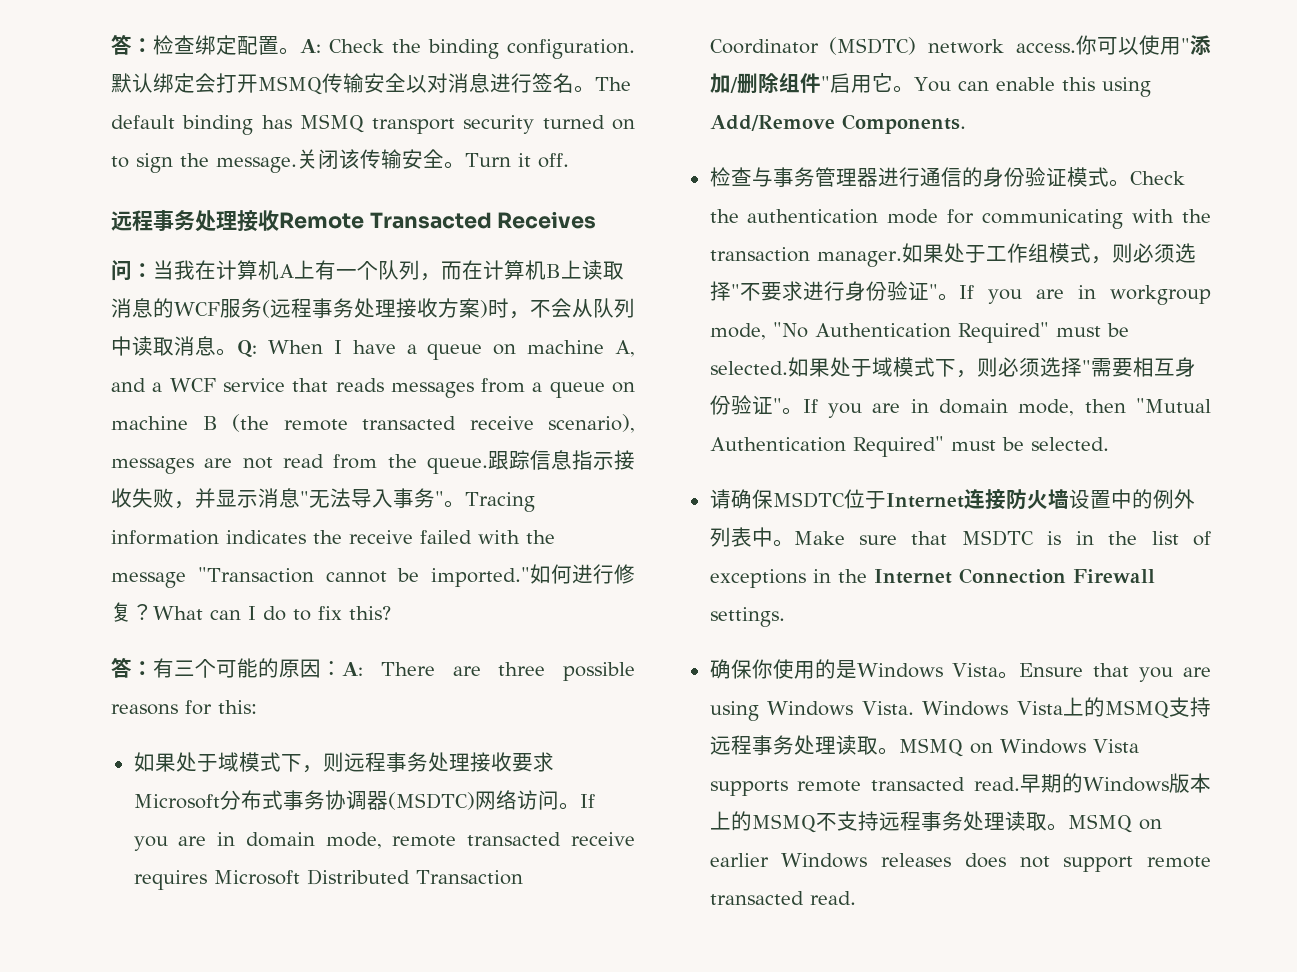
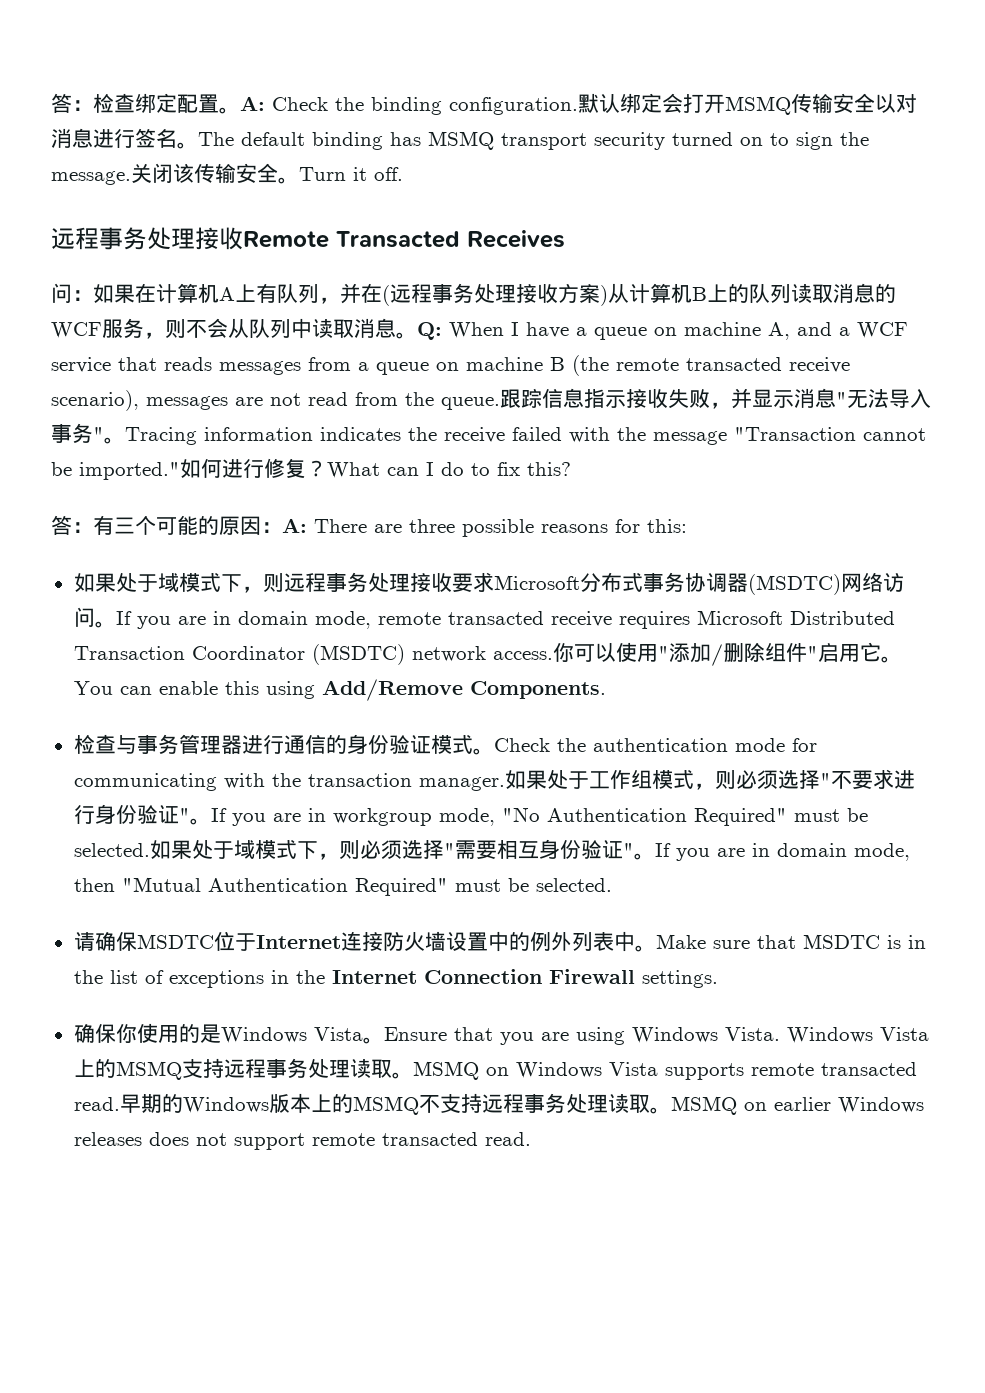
- 问：当我在计算机A上有一个队列，而在计算机B上读取消息的WCF服务(远程事务处理接收方案)时，不会从队列中读取消息。
+ 问：如果在计算机A上有队列，并在(远程事务处理接收方案)从计算机B上的队列读取消息的WCF服务，则不会从队列中读取消息。

